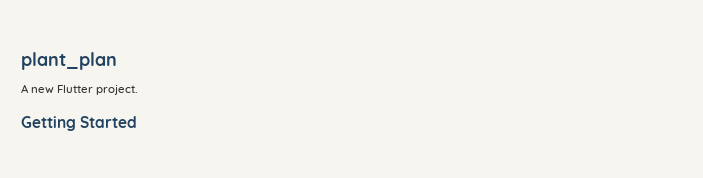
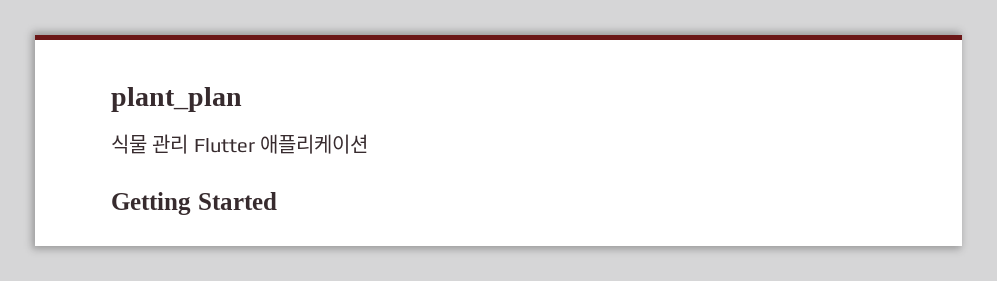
- A new Flutter project.
+ 식물 관리 Flutter 애플리케이션

